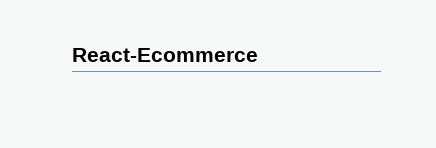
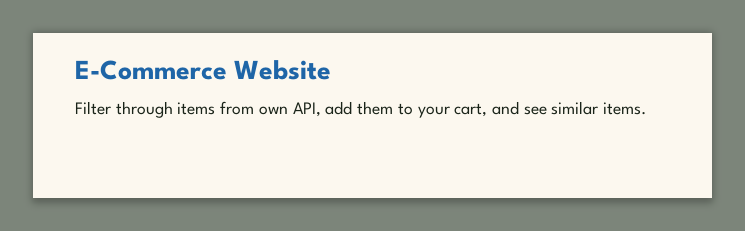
- React-Ecommerce
+ E-Commerce Website
+ Filter through items from own API, add them to your cart, and see similar items.

